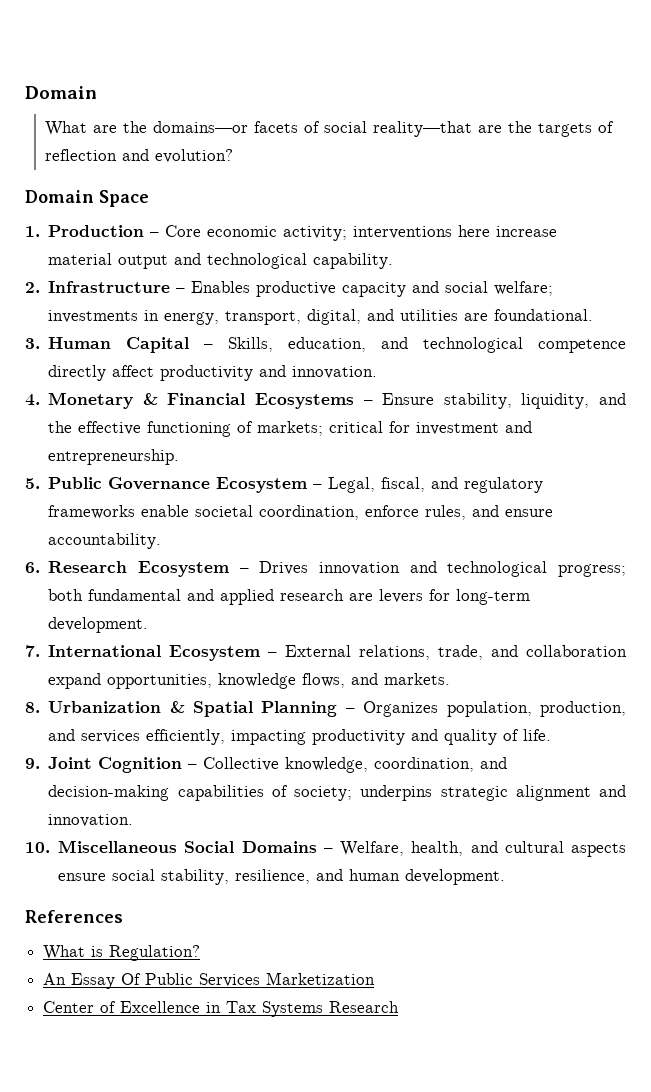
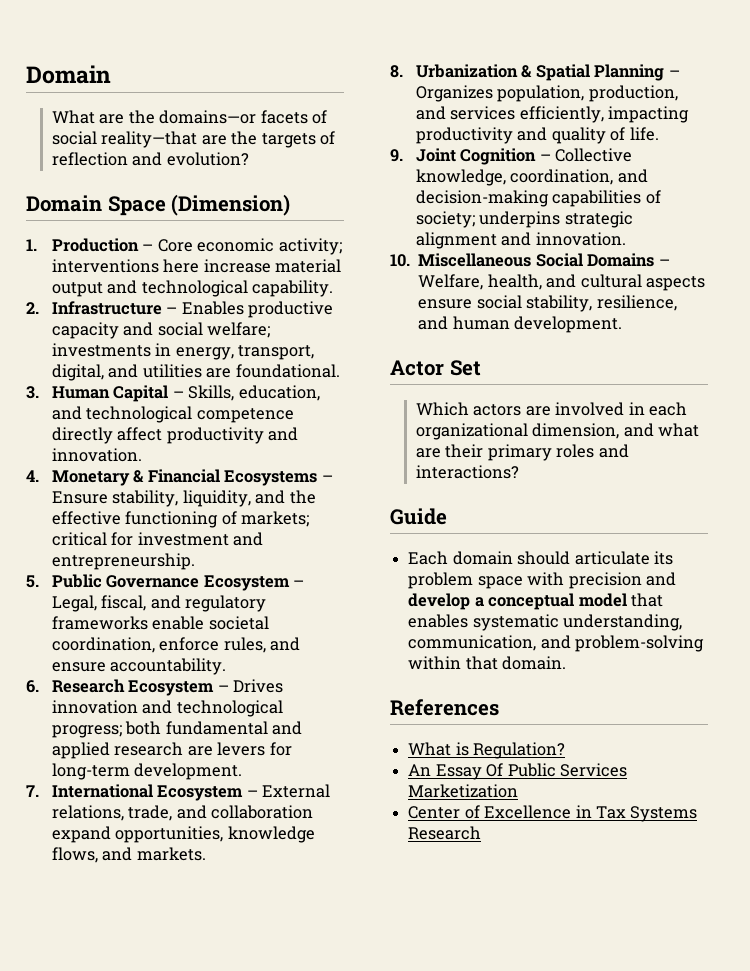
- Domain Space
+ Domain Space (Dimension)
+ Actor Set
+ Which actors are involved in each organizational dimension, and what are their primary roles and interactions?
+ Guide
+ Each domain should articulate its problem space with precision and develop a conceptual model that enables systematic understanding, communication, and problem-solving within that domain.

